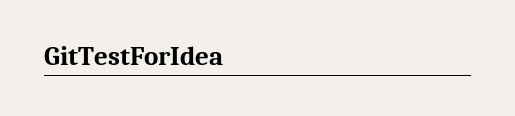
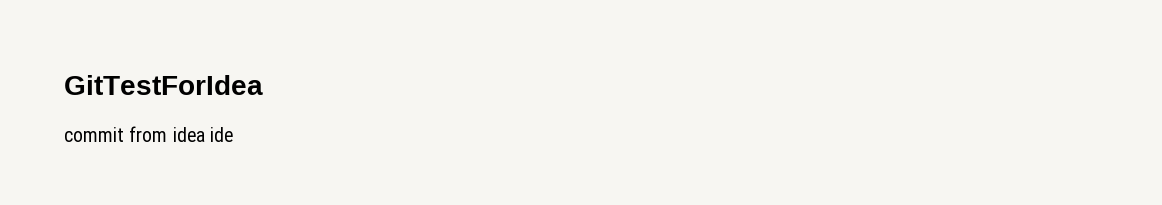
+ commit from idea ide

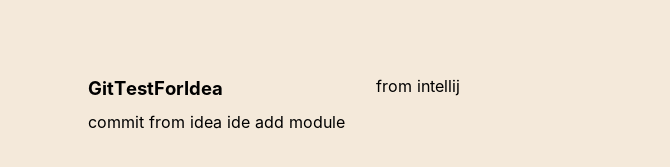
- commit from idea ide
+ commit from idea ide add module from intellij

